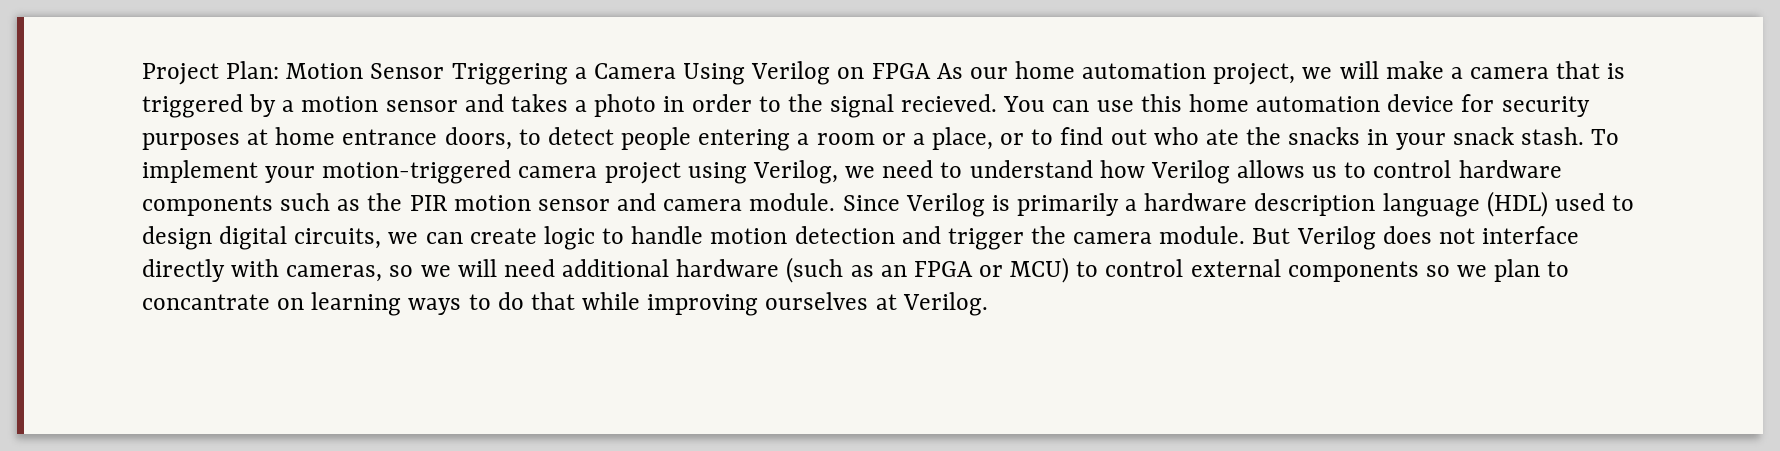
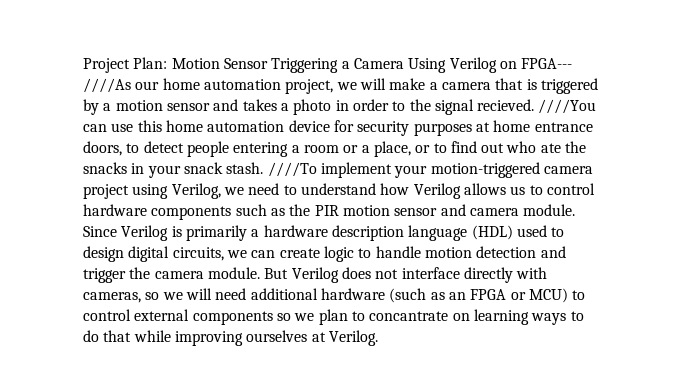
- Project Plan: Motion Sensor Triggering a Camera Using Verilog on FPGA As our home automation project, we will make a camera that is triggered by a motion sensor and takes a photo in order to the signal recieved.
+ Project Plan: Motion Sensor Triggering a Camera Using Verilog on FPGA--- ////As our home automation project, we will make a camera that is triggered by a motion sensor and takes a photo in order to the signal recieved.
- You can use this home automation device for security purposes at home entrance doors, to detect people entering a room or a place, or to find out who ate the snacks in your snack stash.
+ ////You can use this home automation device for security purposes at home entrance doors, to detect people entering a room or a place, or to find out who ate the snacks in your snack stash.
- To implement your motion-triggered camera project using Verilog, we need to understand how Verilog allows us to control hardware components such as the PIR motion sensor and camera module.
+ ////To implement your motion-triggered camera project using Verilog, we need to understand how Verilog allows us to control hardware components such as the PIR motion sensor and camera module.

